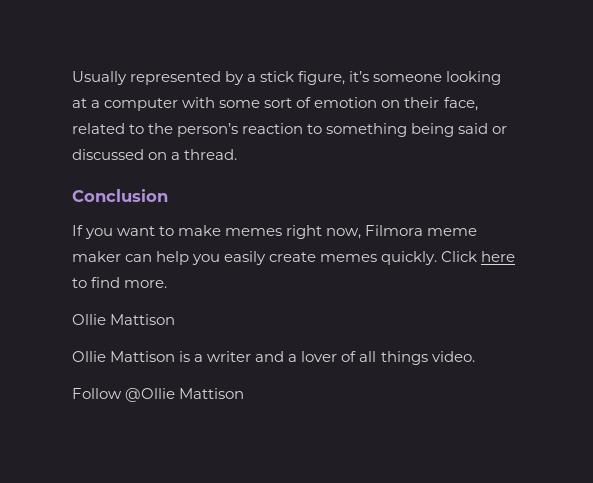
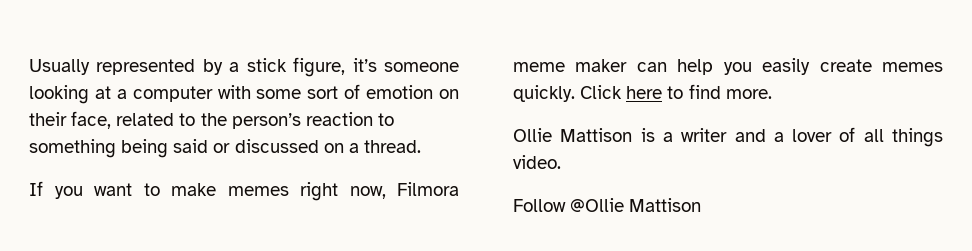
- Conclusion
  Click here to find more.
- Ollie Mattison

